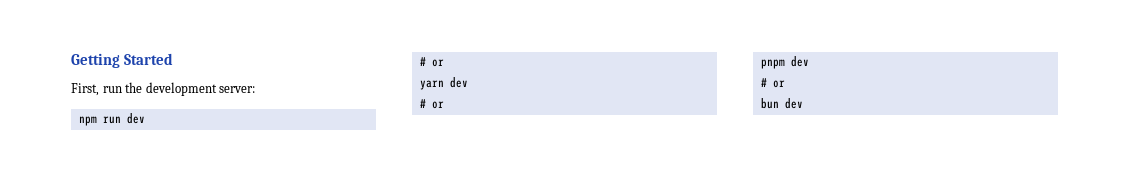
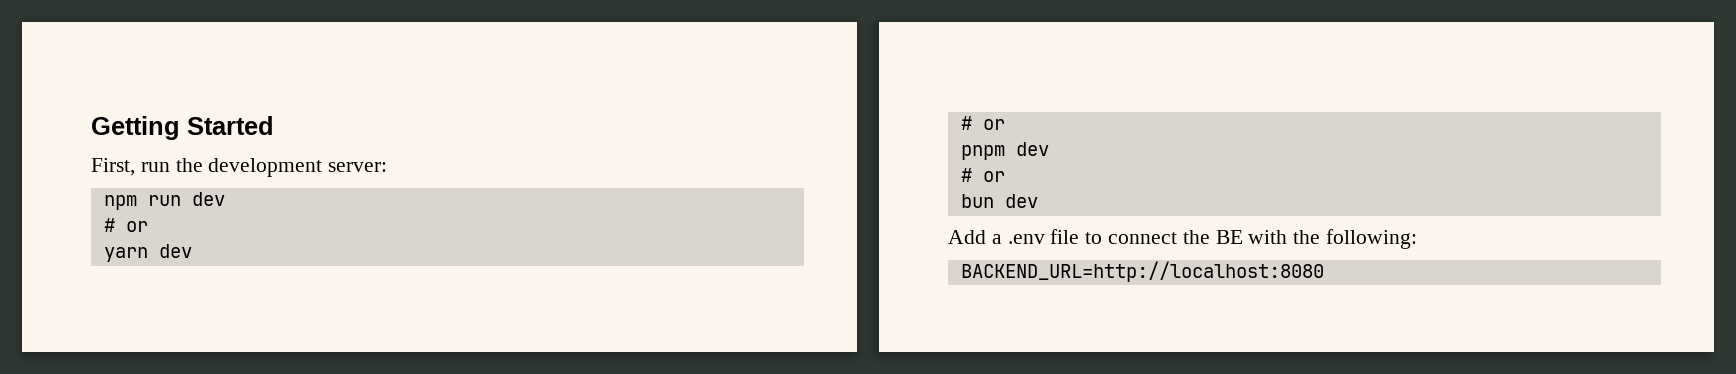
+ Add a .env file to connect the BE with the following:
+ BACKEND_URL=http://localhost:8080

